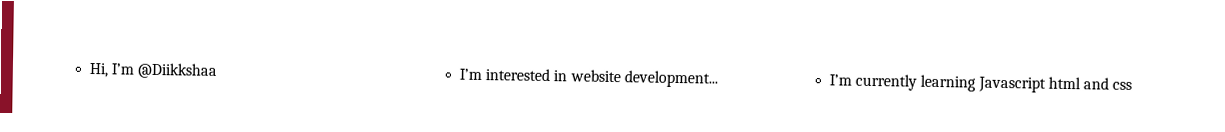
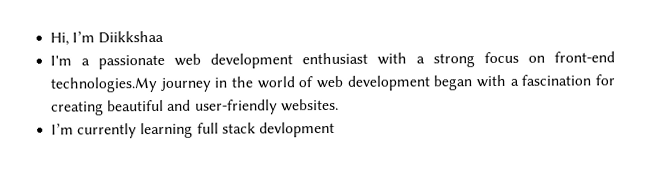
- Hi, I’m @Diikkshaa
- I’m interested in website development...
+ Hi, I’m Diikkshaa
+ I'm a passionate web development enthusiast with a strong focus on front-end technologies.My journey in the world of web development began with a fascination for creating beautiful and user-friendly websites.
- I’m currently learning Javascript html and css
+ I’m currently learning full stack devlopment

